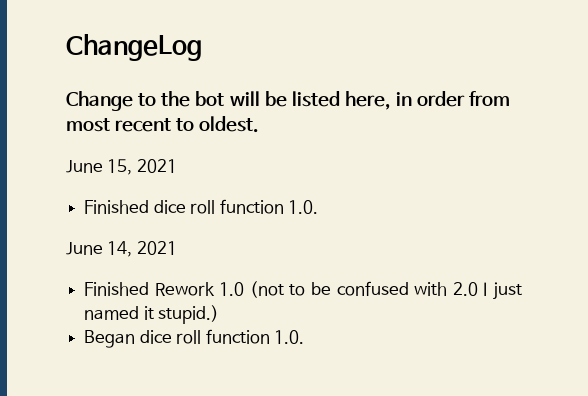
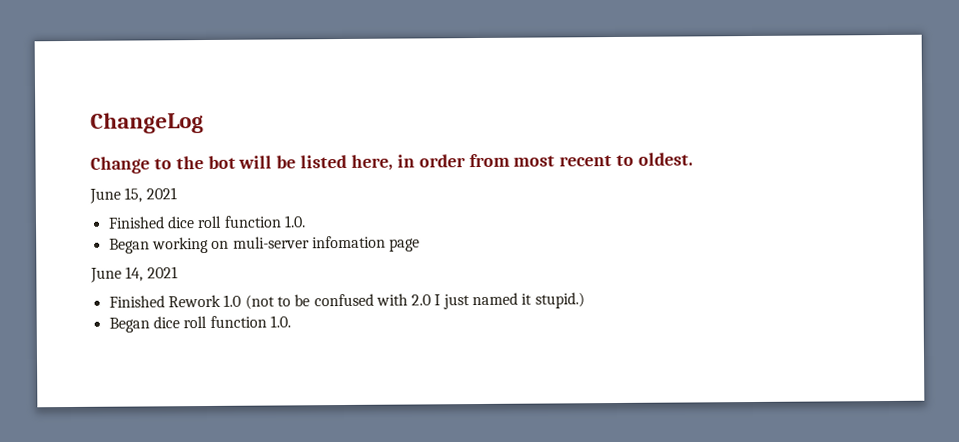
+ Began working on muli-server infomation page

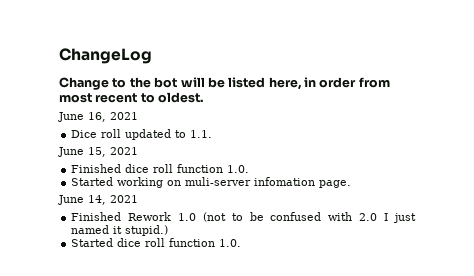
+ June 16, 2021
+ Dice roll updated to 1.1.
- Began working on muli-server infomation page
+ Started working on muli-server infomation page.
- Began dice roll function 1.0.
+ Started dice roll function 1.0.

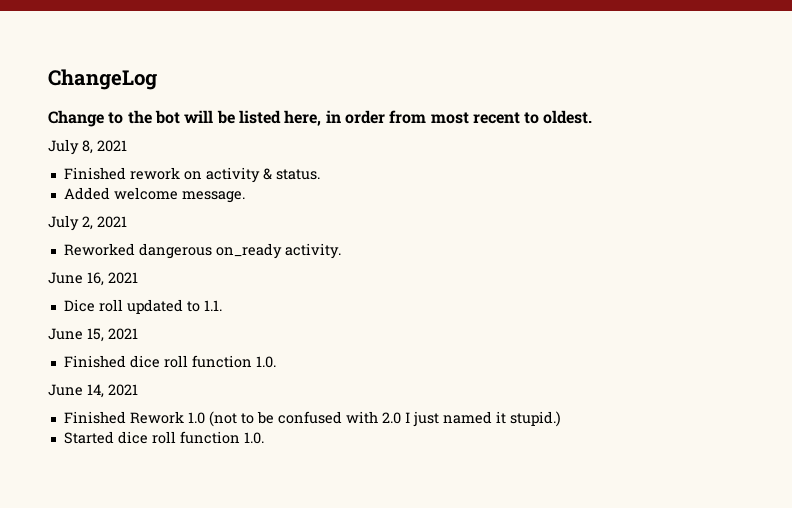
+ July 8, 2021
+ Finished rework on activity & status.
+ Added welcome message.
+ July 2, 2021
+ Reworked dangerous on_ready activity.
- Started working on muli-server infomation page.

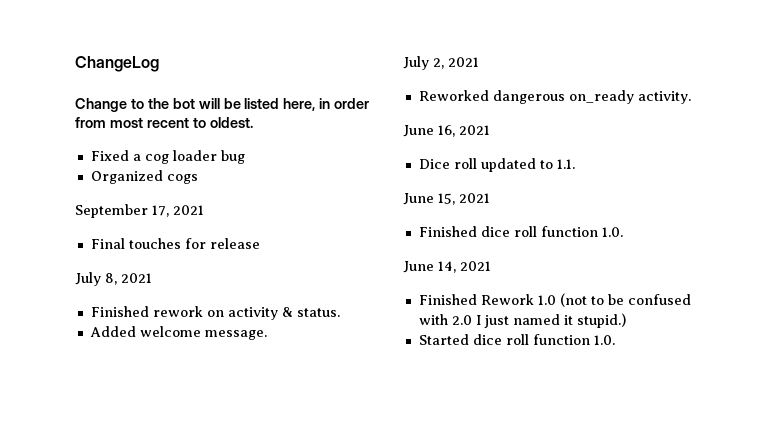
+ Fixed a cog loader bug
+ Organized cogs
+ September 17, 2021
+ Final touches for release

